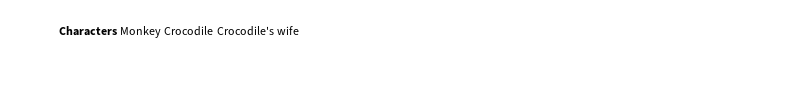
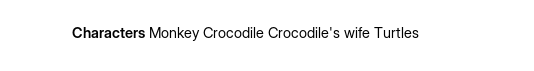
- Characters Monkey Crocodile Crocodile's wife
+ Characters Monkey Crocodile Crocodile's wife Turtles

